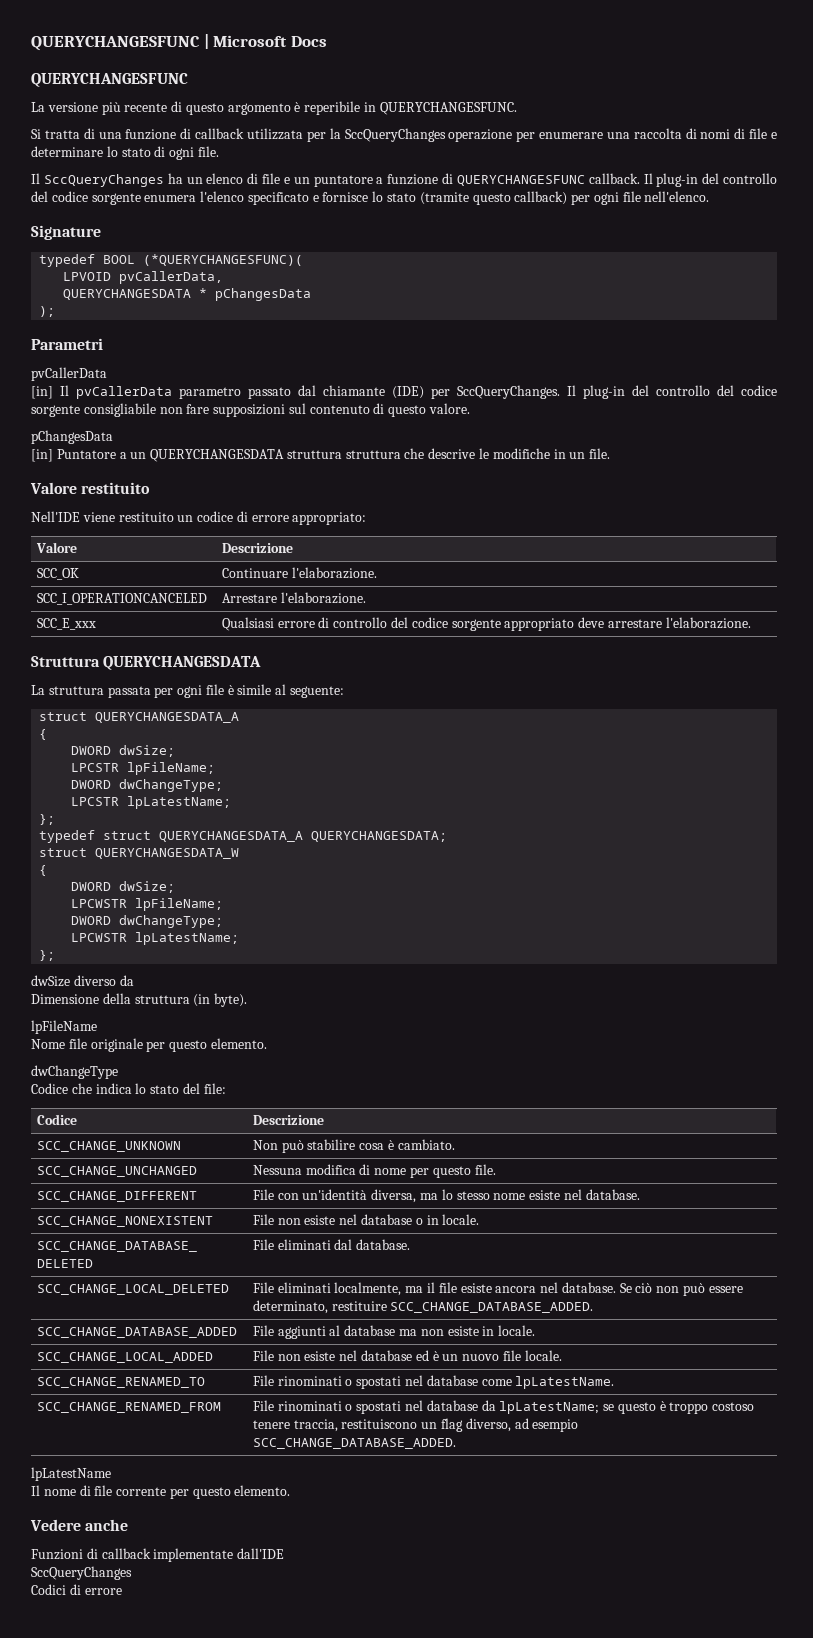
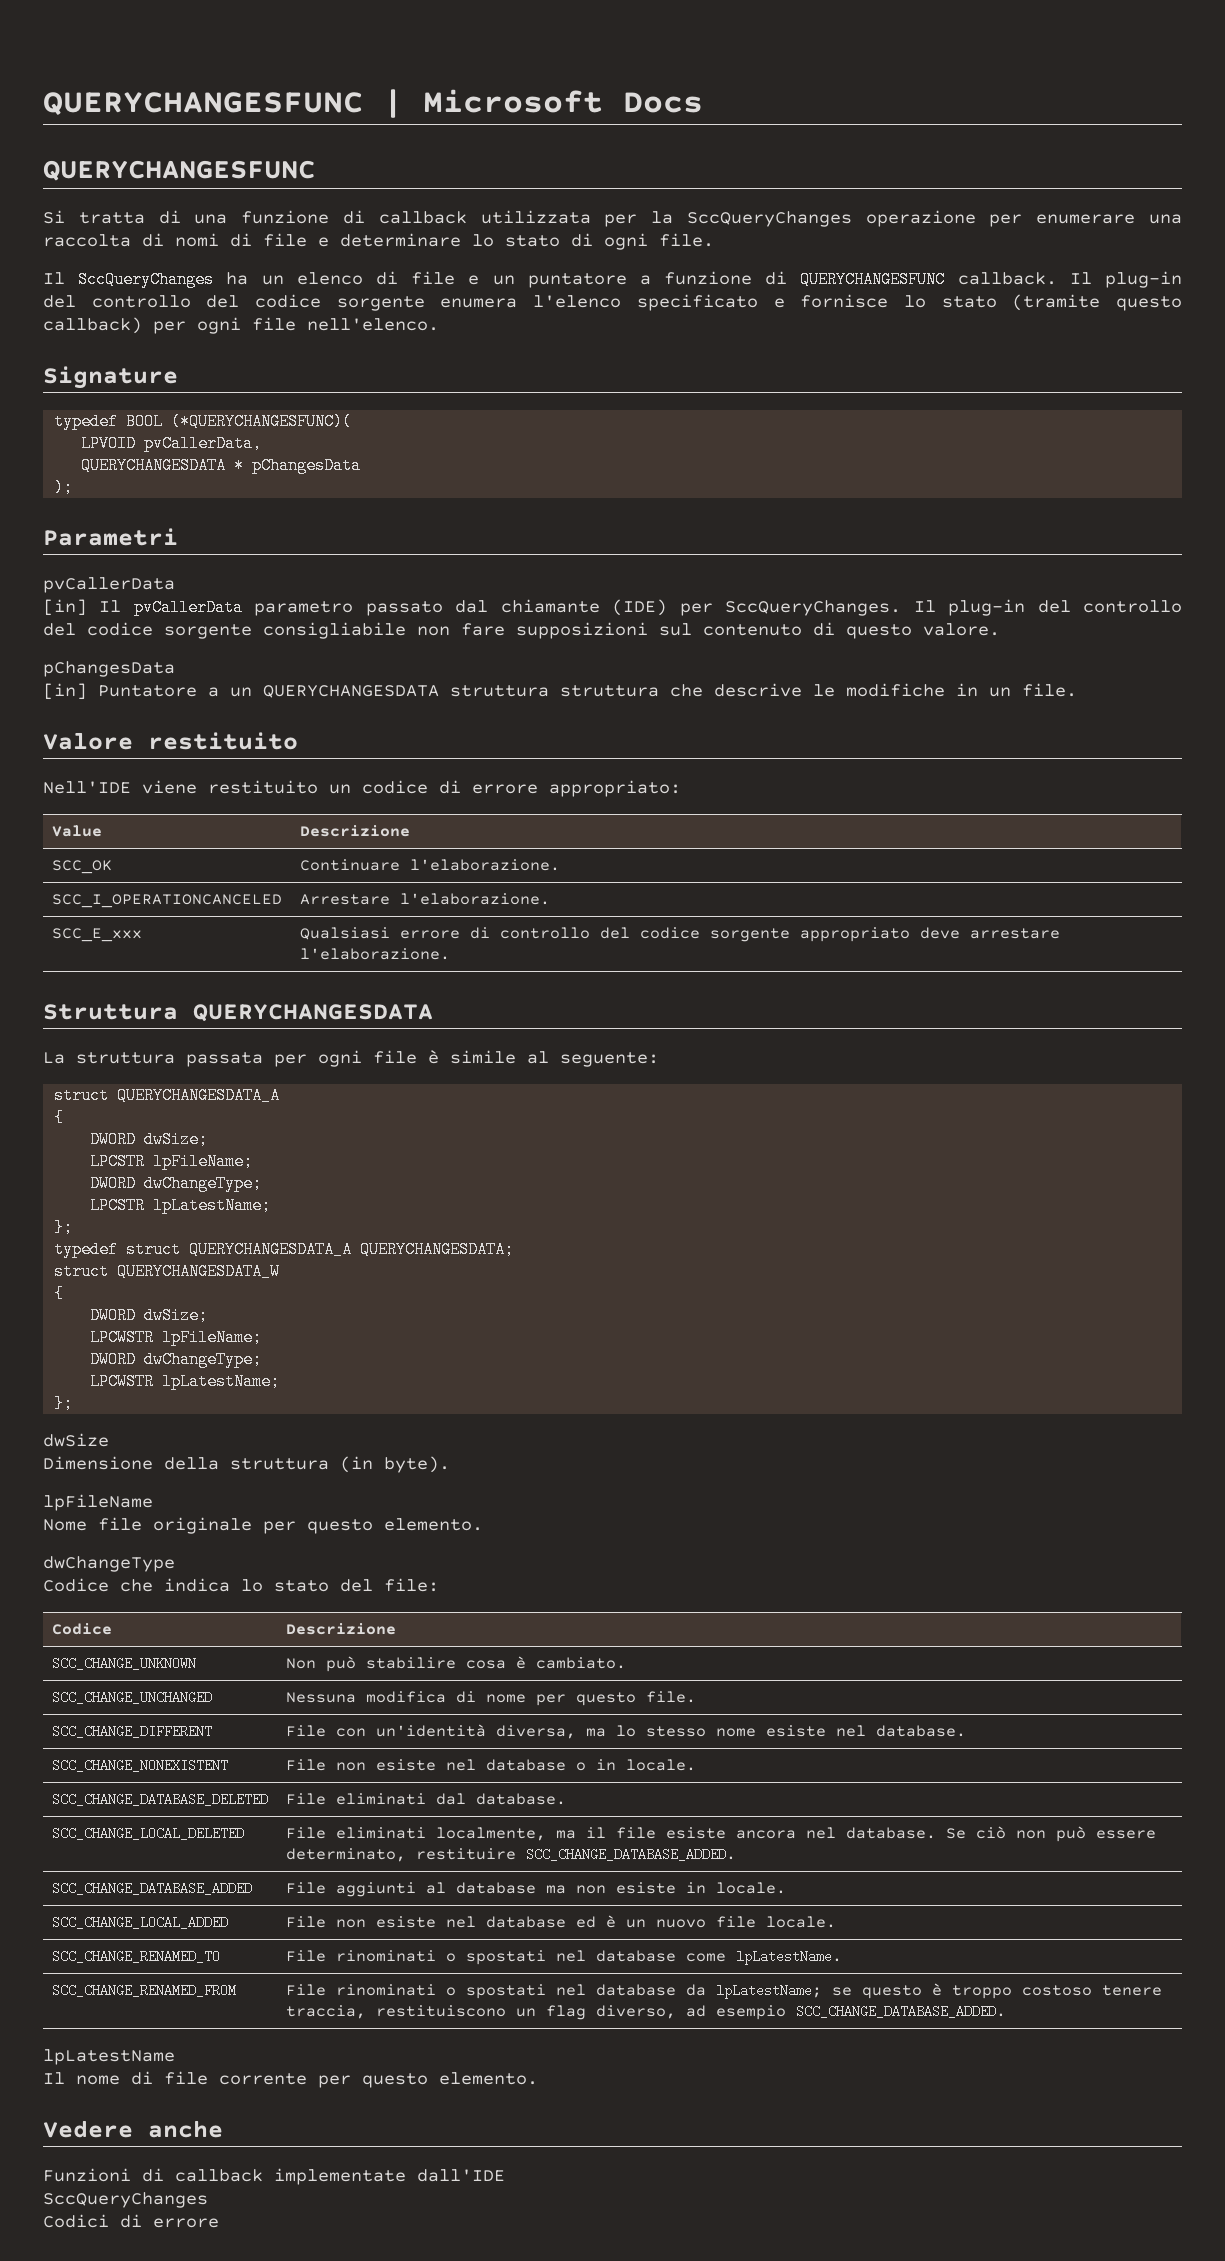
- La versione più recente di questo argomento è reperibile in QUERYCHANGESFUNC.
- Valore | Descrizione
+ Value | Descrizione
- dwSize diverso da
+ dwSize

